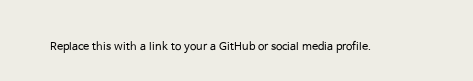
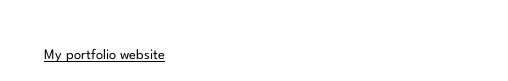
- Replace this with a link to your a GitHub or social media profile.
+ My portfolio website

